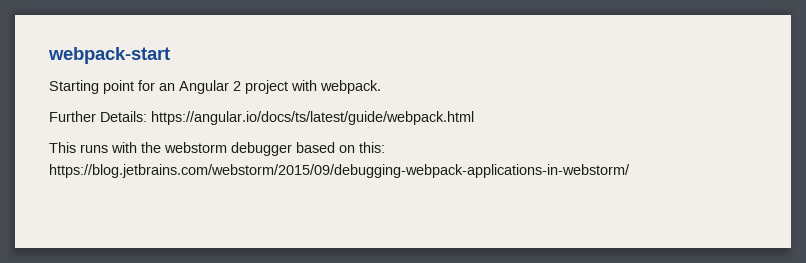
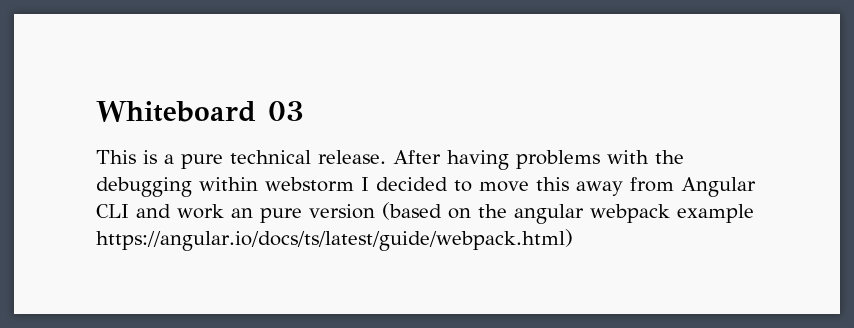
- webpack-start
- Starting point for an Angular 2 project with webpack.
- Further Details: https://angular.io/docs/ts/latest/guide/webpack.html
- This runs with the webstorm debugger based on this: https://blog.jetbrains.com/webstorm/2015/09/debugging-webpack-applications-in-webstorm/
+ Whiteboard 03
+ This is a pure technical release. After having problems with the debugging within webstorm I decided to move this away from Angular CLI and work an pure version (based on the angular webpack example https://angular.io/docs/ts/latest/guide/webpack.html)

